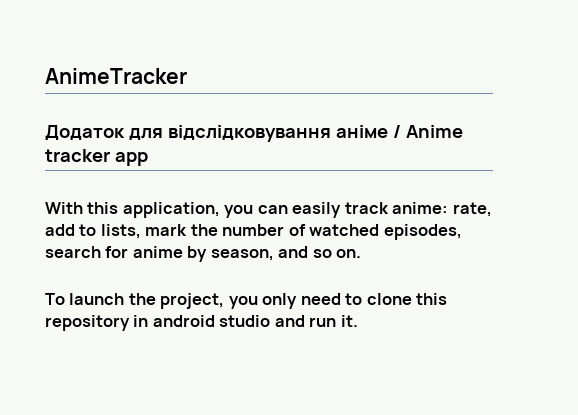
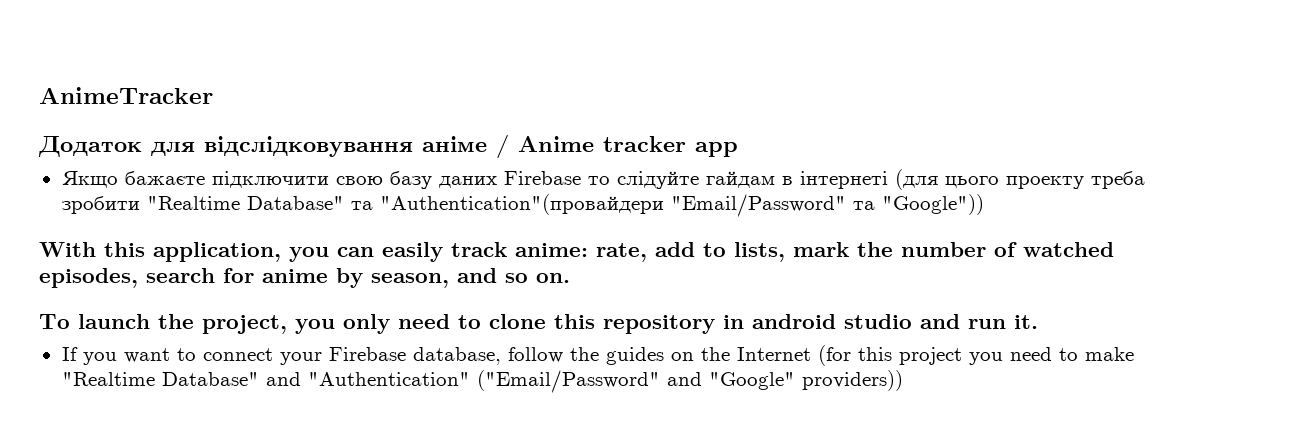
+ Якщо бажаєте підключити свою базу даних Firebase то слідуйте гайдам в інтернеті (для цього проекту треба зробити "Realtime Database" та "Authentication"(провайдери "Email/Password" та "Google"))
+ If you want to connect your Firebase database, follow the guides on the Internet (for this project you need to make "Realtime Database" and "Authentication" ("Email/Password" and "Google" providers))

